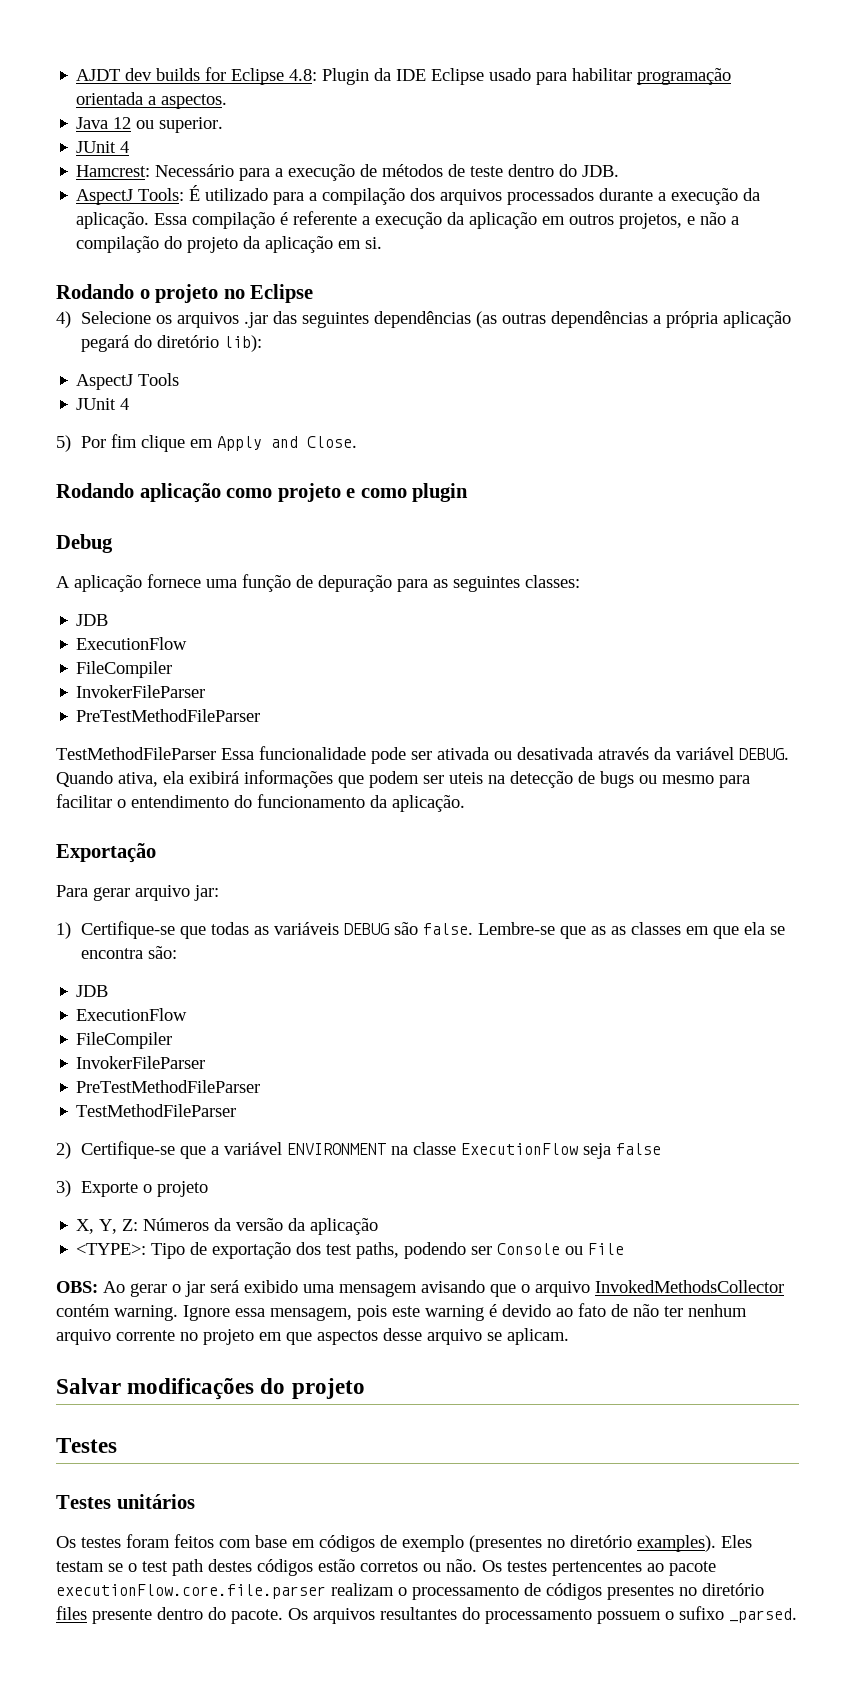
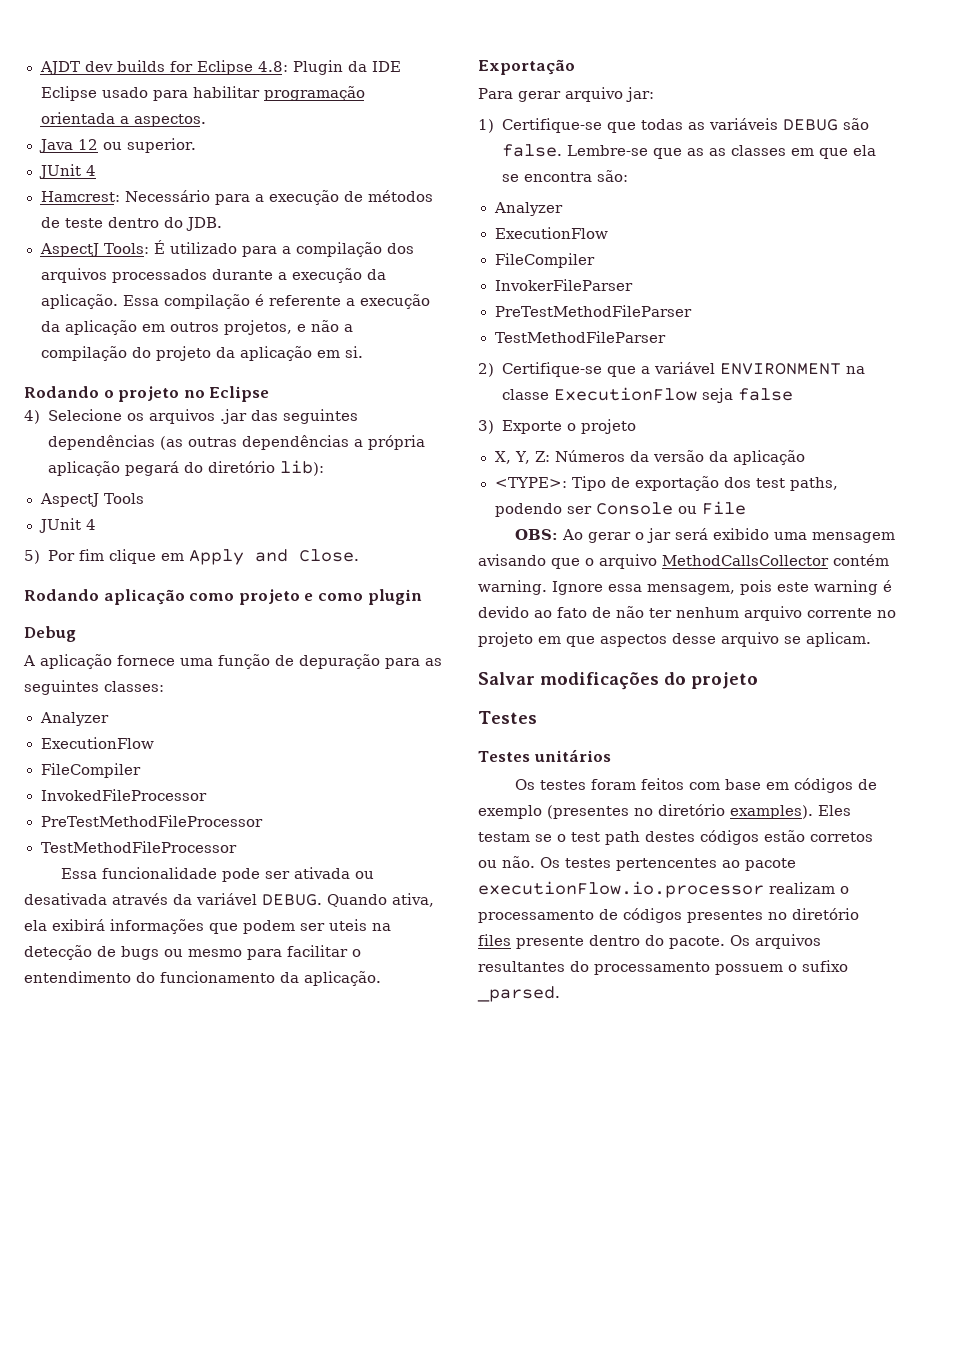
  A aplicação fornece uma função de depuração para as seguintes classes:
- JDB
+ Analyzer
  ExecutionFlow
  FileCompiler
- InvokerFileParser
- PreTestMethodFileParser
- TestMethodFileParser Essa funcionalidade pode ser ativada ou desativada através da variável DEBUG.
+ InvokedFileProcessor
+ PreTestMethodFileProcessor
+ TestMethodFileProcessor
+ Essa funcionalidade pode ser ativada ou desativada através da variável DEBUG.
  Lembre-se que as as classes em que ela se encontra são:
- JDB
+ Analyzer
- OBS: Ao gerar o jar será exibido uma mensagem avisando que o arquivo InvokedMethodsCollector contém warning.
+ OBS: Ao gerar o jar será exibido uma mensagem avisando que o arquivo MethodCallsCollector contém warning.
- Os testes pertencentes ao pacote executionFlow.core.file.parser realizam o processamento de códigos presentes no diretório files presente dentro do pacote.
+ Os testes pertencentes ao pacote executionFlow.io.processor realizam o processamento de códigos presentes no diretório files presente dentro do pacote.

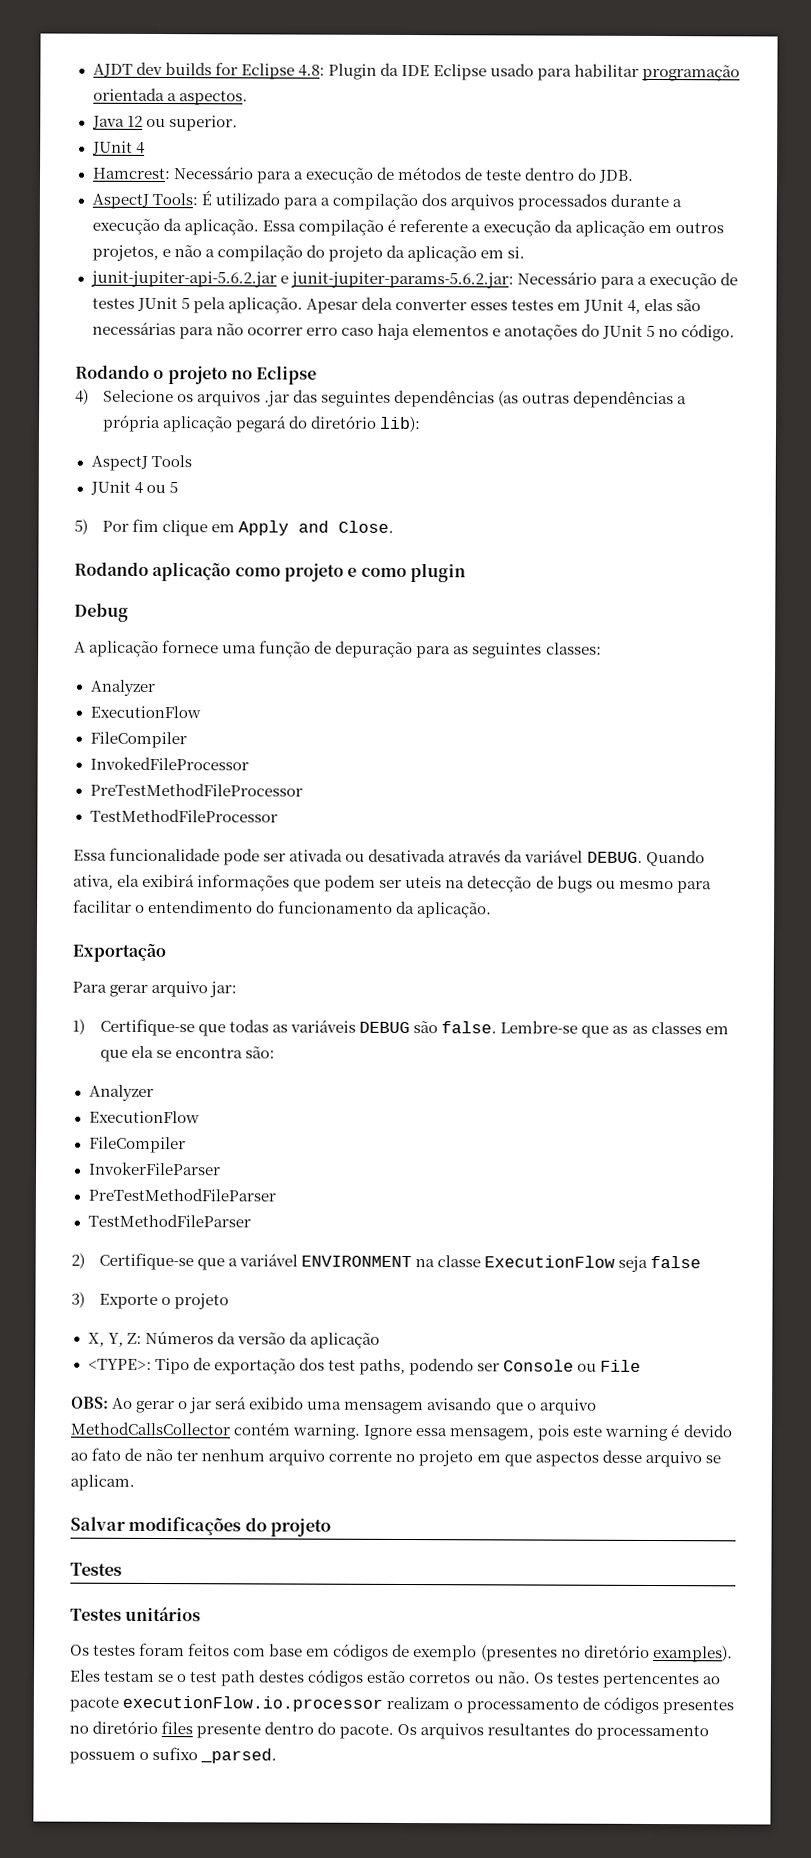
+ junit-jupiter-api-5.6.2.jar e junit-jupiter-params-5.6.2.jar: Necessário para a execução de testes JUnit 5 pela aplicação. Apesar dela converter esses testes em JUnit 4, elas são necessárias para não ocorrer erro caso haja elementos e anotações do JUnit 5 no código.
  AspectJ Tools
- JUnit 4
+ JUnit 4 ou 5

